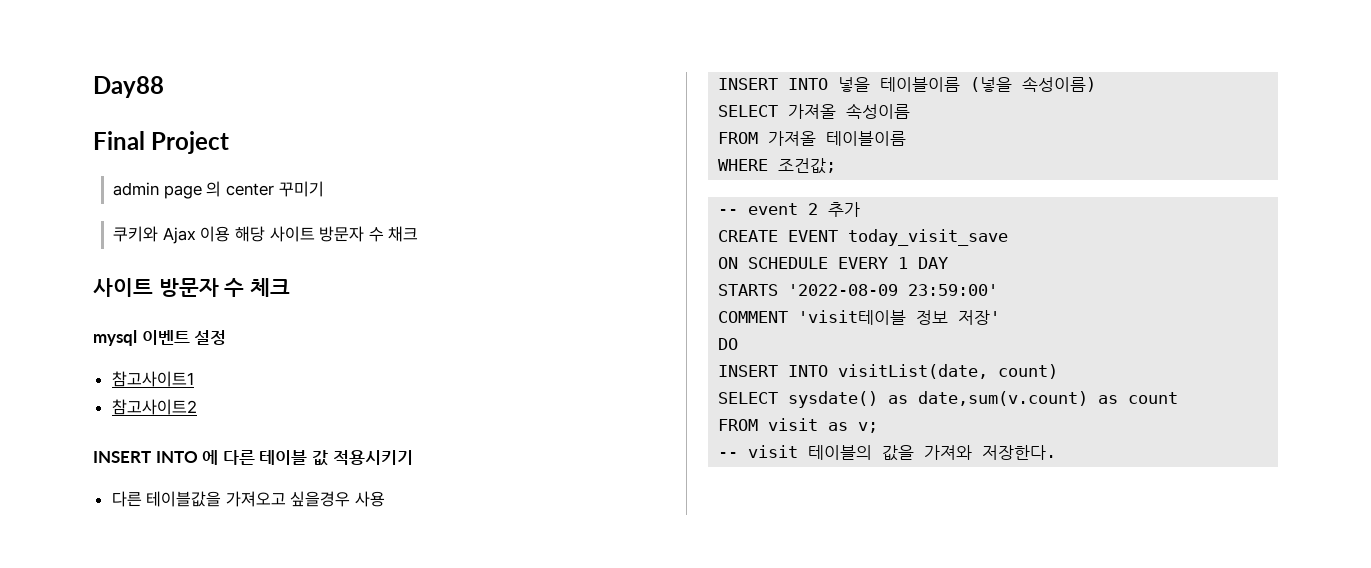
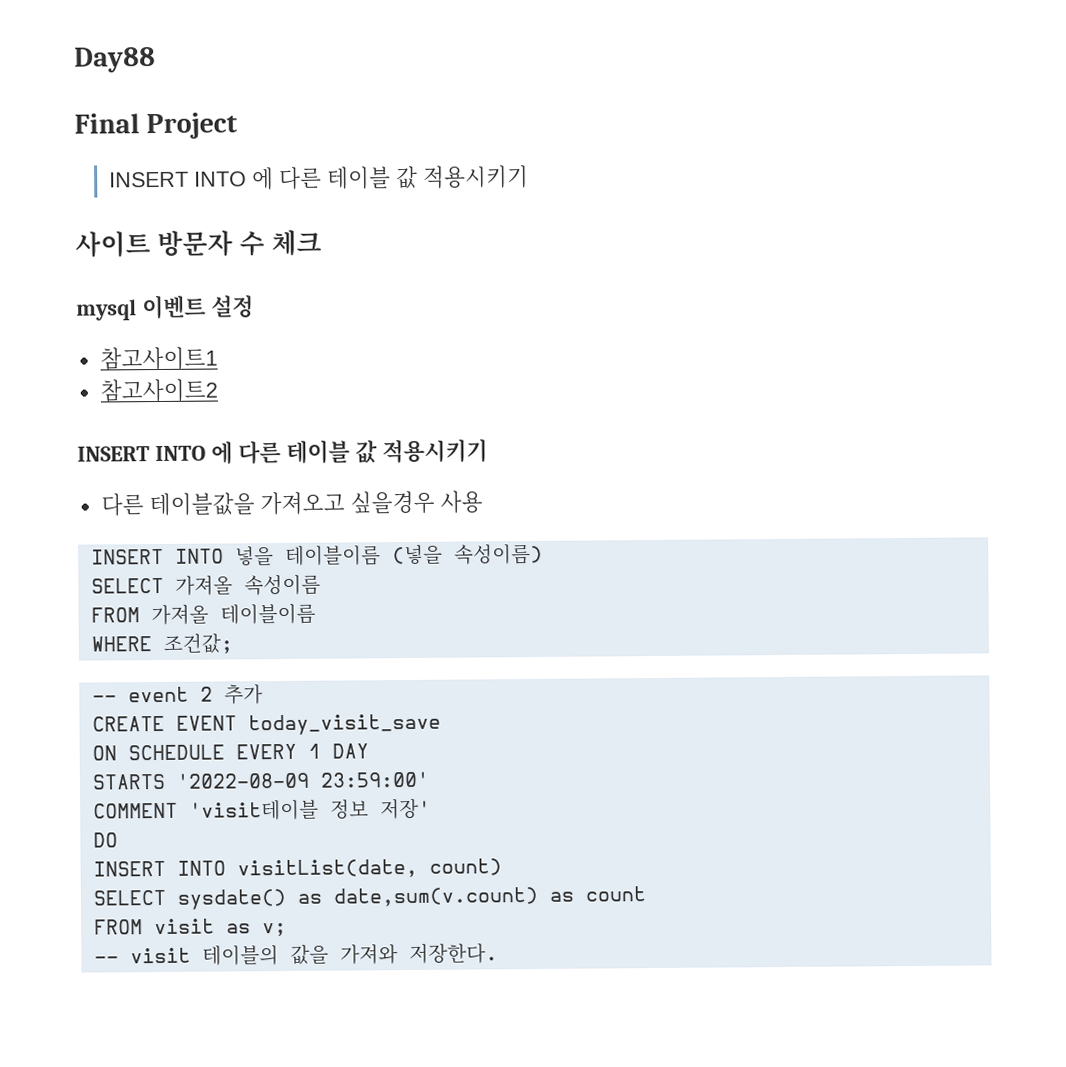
  Final Project
- admin page 의 center 꾸미기
- 쿠키와 Ajax 이용 해당 사이트 방문자 수 채크
+ INSERT INTO 에 다른 테이블 값 적용시키기

